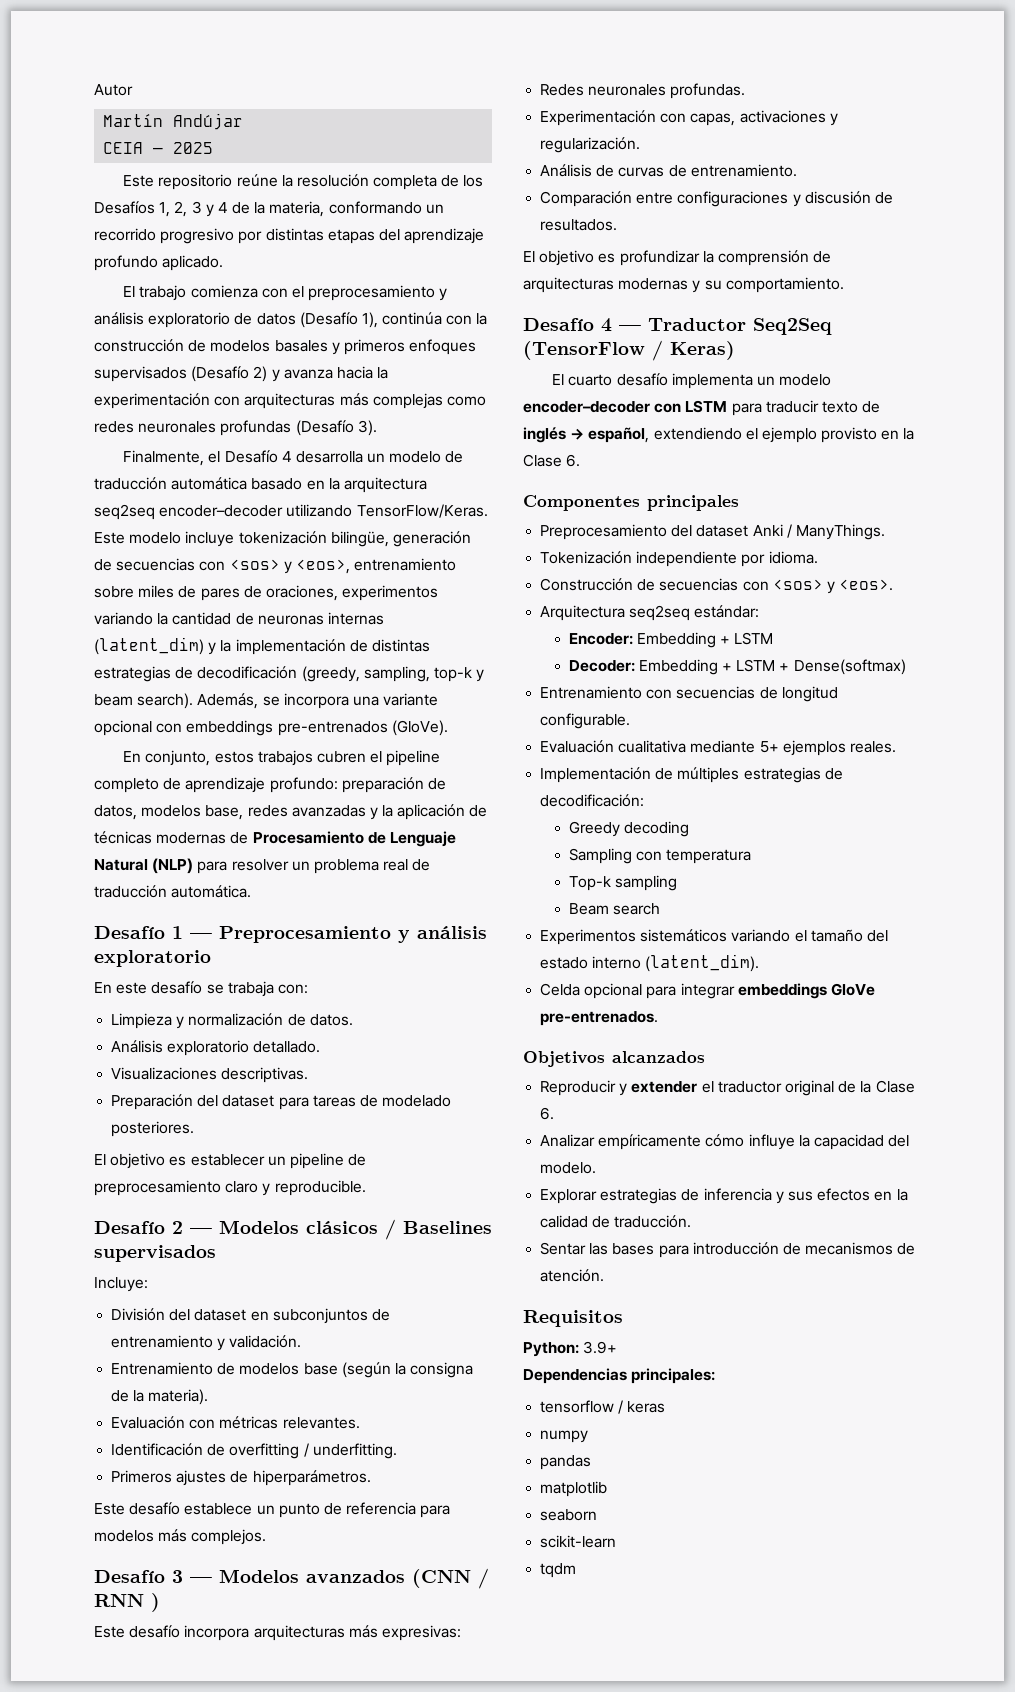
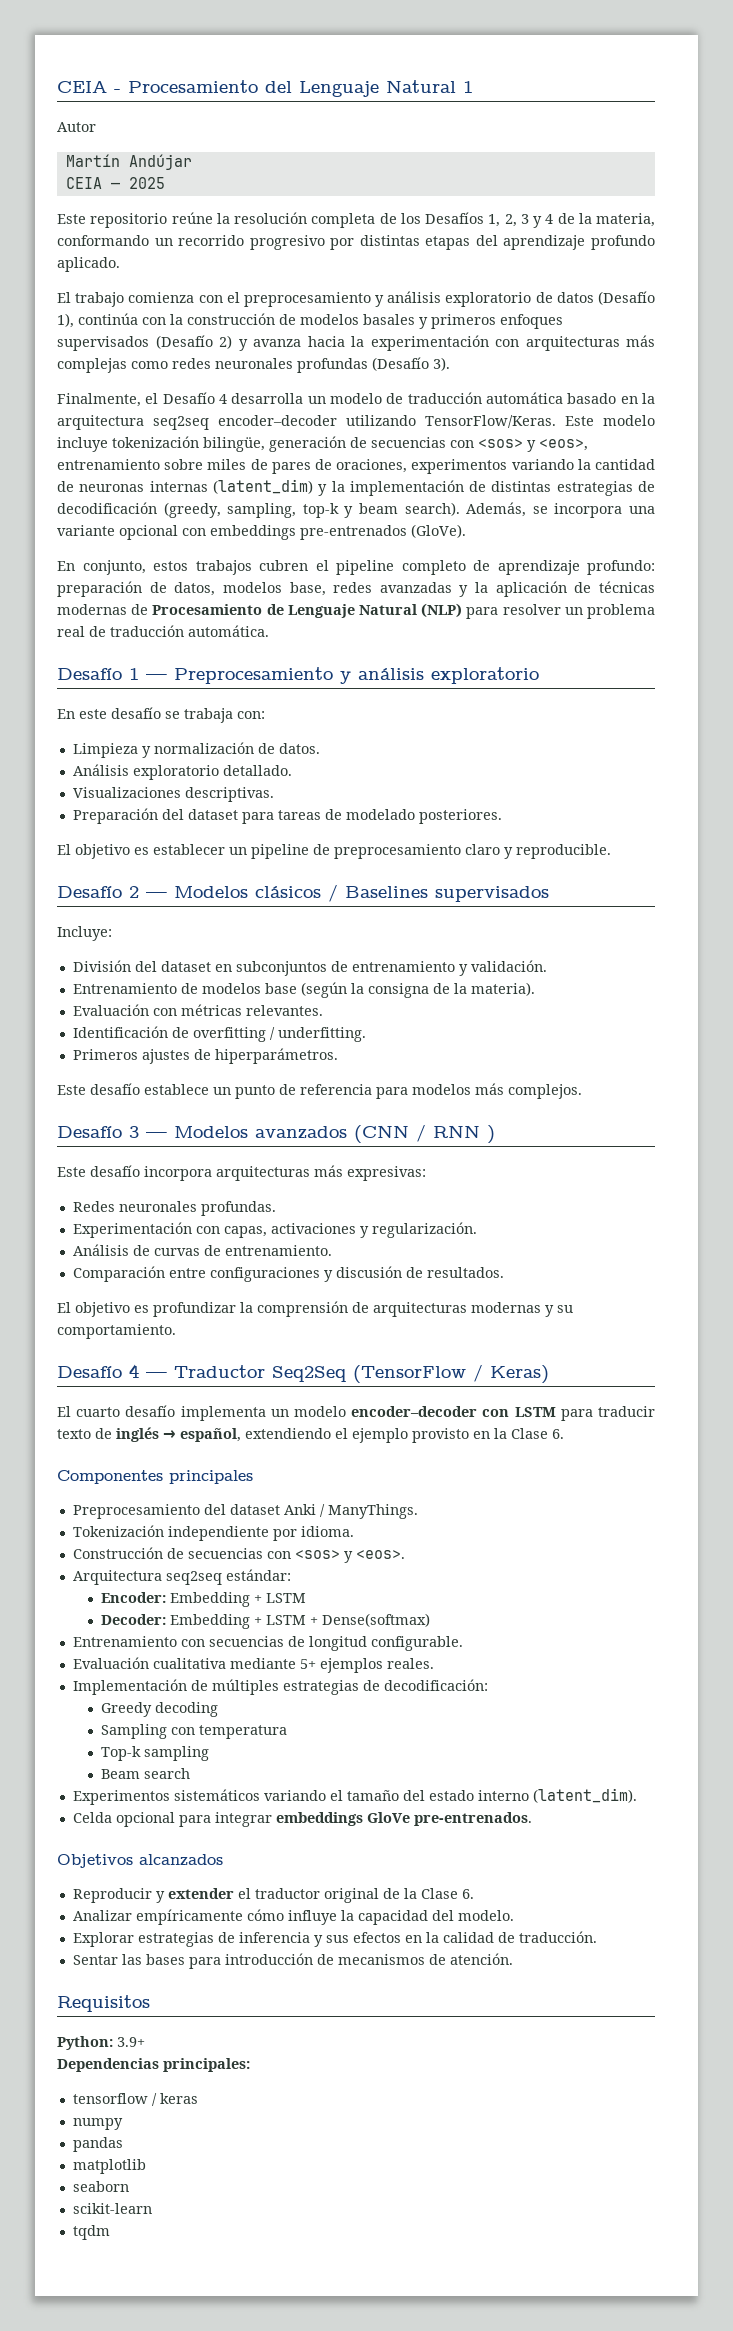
+ CEIA - Procesamiento del Lenguaje Natural 1

